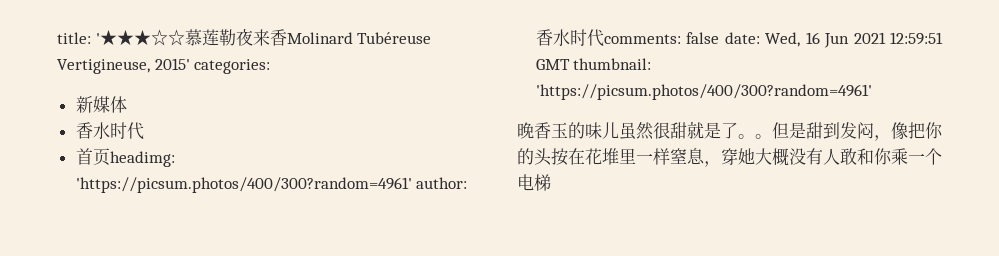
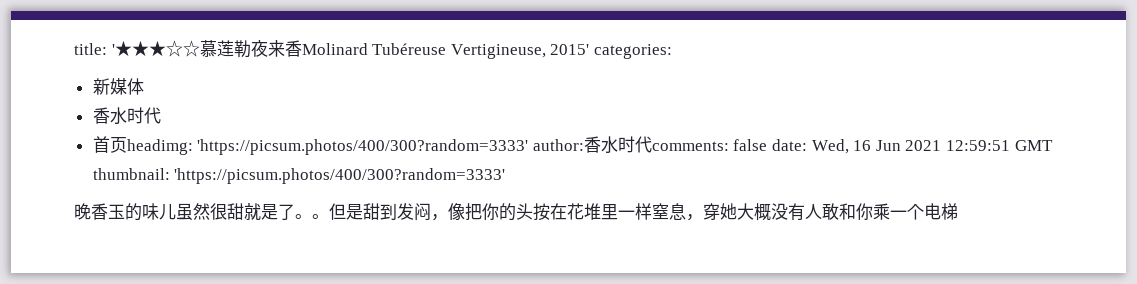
- 首页headimg: 'https://picsum.photos/400/300?random=4961' author:香水时代comments: false date: Wed, 16 Jun 2021 12:59:51 GMT thumbnail: 'https://picsum.photos/400/300?random=4961'
+ 首页headimg: 'https://picsum.photos/400/300?random=3333' author:香水时代comments: false date: Wed, 16 Jun 2021 12:59:51 GMT thumbnail: 'https://picsum.photos/400/300?random=3333'

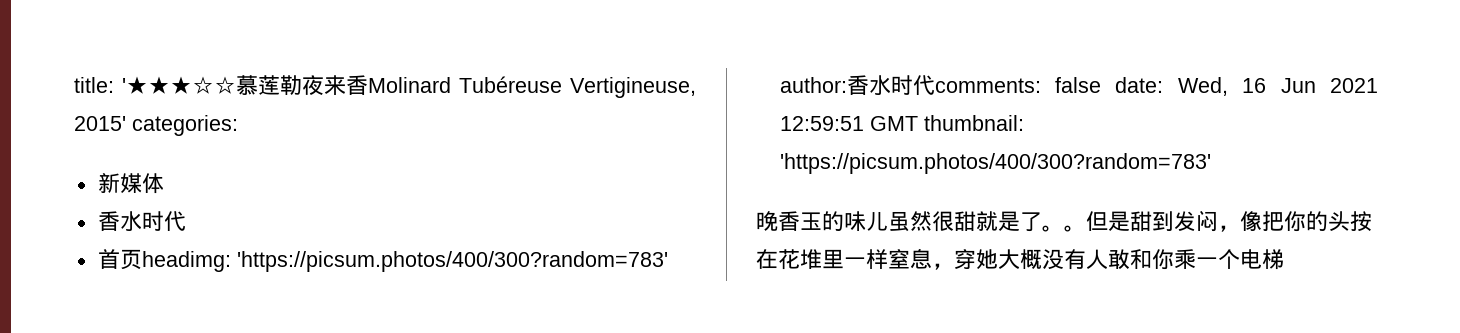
- 首页headimg: 'https://picsum.photos/400/300?random=3333' author:香水时代comments: false date: Wed, 16 Jun 2021 12:59:51 GMT thumbnail: 'https://picsum.photos/400/300?random=3333'
+ 首页headimg: 'https://picsum.photos/400/300?random=783' author:香水时代comments: false date: Wed, 16 Jun 2021 12:59:51 GMT thumbnail: 'https://picsum.photos/400/300?random=783'

